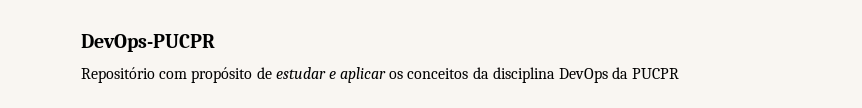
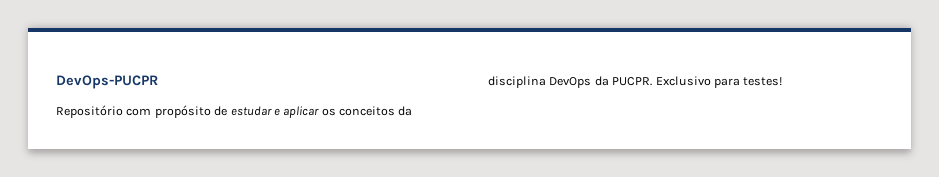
- Repositório com propósito de estudar e aplicar os conceitos da disciplina DevOps da PUCPR
+ Repositório com propósito de estudar e aplicar os conceitos da disciplina DevOps da PUCPR. Exclusivo para testes!

